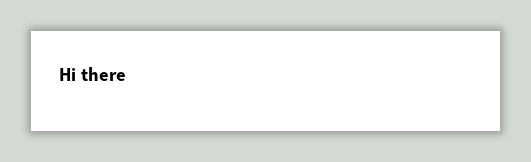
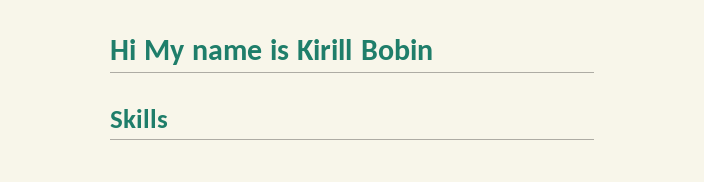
- Hi there
+ Hi My name is Kirill Bobin
+ Skills

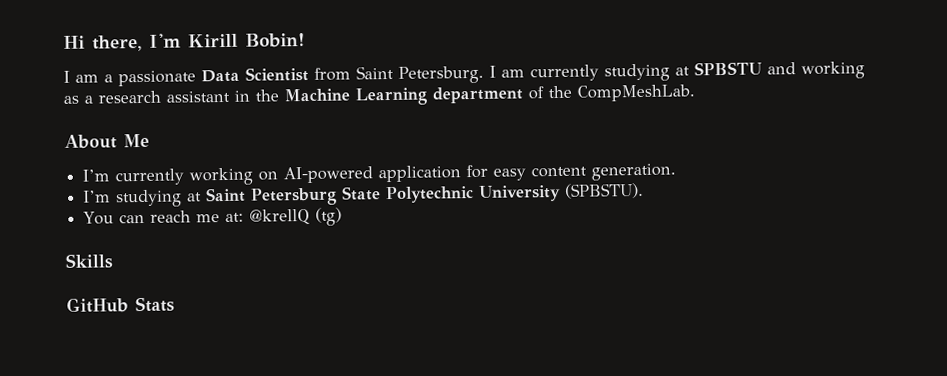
- Hi My name is Kirill Bobin
+ Hi there, I'm Kirill Bobin!
+ I am a passionate Data Scientist from Saint Petersburg. I am currently studying at SPBSTU and working as a research assistant in the Machine Learning department of the CompMeshLab.
+ About Me
+ I’m currently working on AI-powered application for easy content generation.
+ I’m studying at Saint Petersburg State Polytechnic University (SPBSTU).
+ You can reach me at: @krellQ (tg)
+ GitHub Stats

